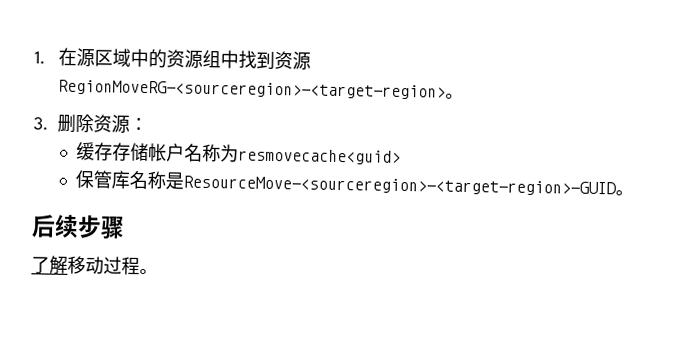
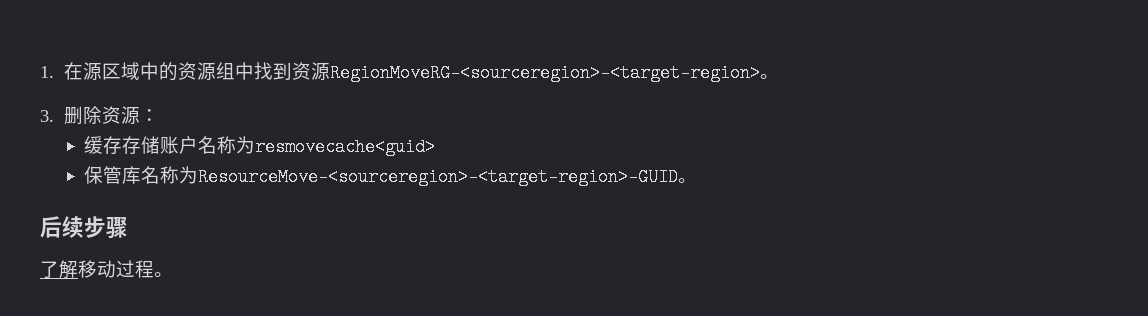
- 缓存存储帐户名称为resmovecache<guid>
+ 缓存存储账户名称为resmovecache<guid>
- 保管库名称是ResourceMove-<sourceregion>-<target-region>-GUID。
+ 保管库名称为ResourceMove-<sourceregion>-<target-region>-GUID。

